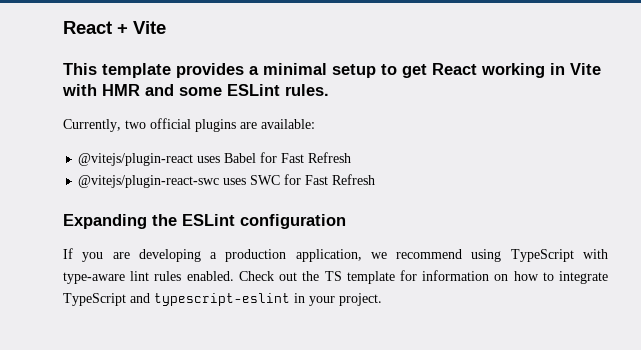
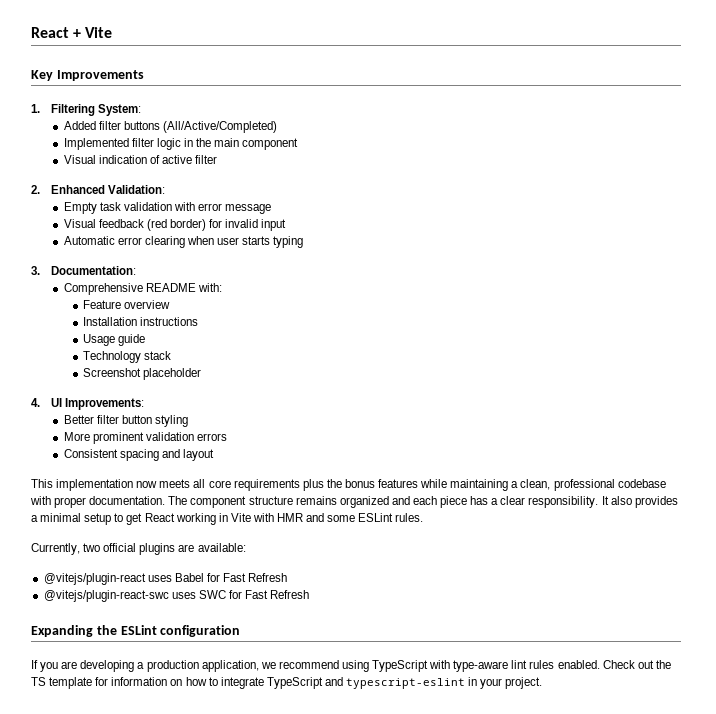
- This template provides a minimal setup to get React working in Vite with HMR and some ESLint rules.
+ Key Improvements
+ 1. Filtering System:
+ Added filter buttons (All/Active/Completed)
+ Implemented filter logic in the main component
+ Visual indication of active filter
+ 2. Enhanced Validation:
+ Empty task validation with error message
+ Visual feedback (red border) for invalid input
+ Automatic error clearing when user starts typing
+ 3. Documentation:
+ Comprehensive README with:
+ Feature overview
+ Installation instructions
+ Usage guide
+ Technology stack
+ Screenshot placeholder
+ 4. UI Improvements:
+ Better filter button styling
+ More prominent validation errors
+ Consistent spacing and layout
+ This implementation now meets all core requirements plus the bonus features while maintaining a clean, professional codebase with proper documentation. The component structure remains organized and each piece has a clear responsibility. It also provides a minimal setup to get React working in Vite with HMR and some ESLint rules.

